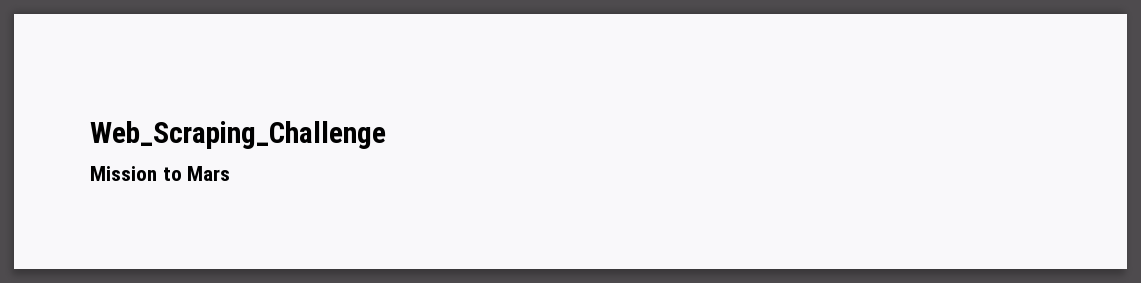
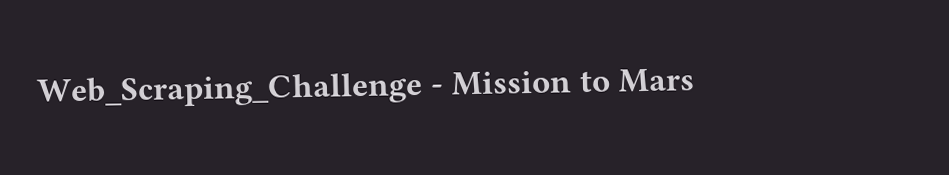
- Web_Scraping_Challenge
- Mission to Mars
+ Web_Scraping_Challenge - Mission to Mars

